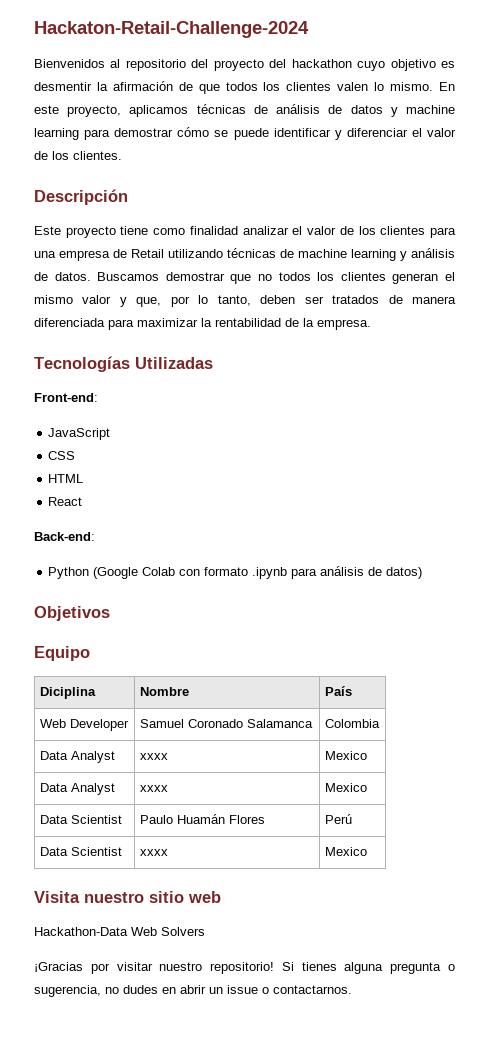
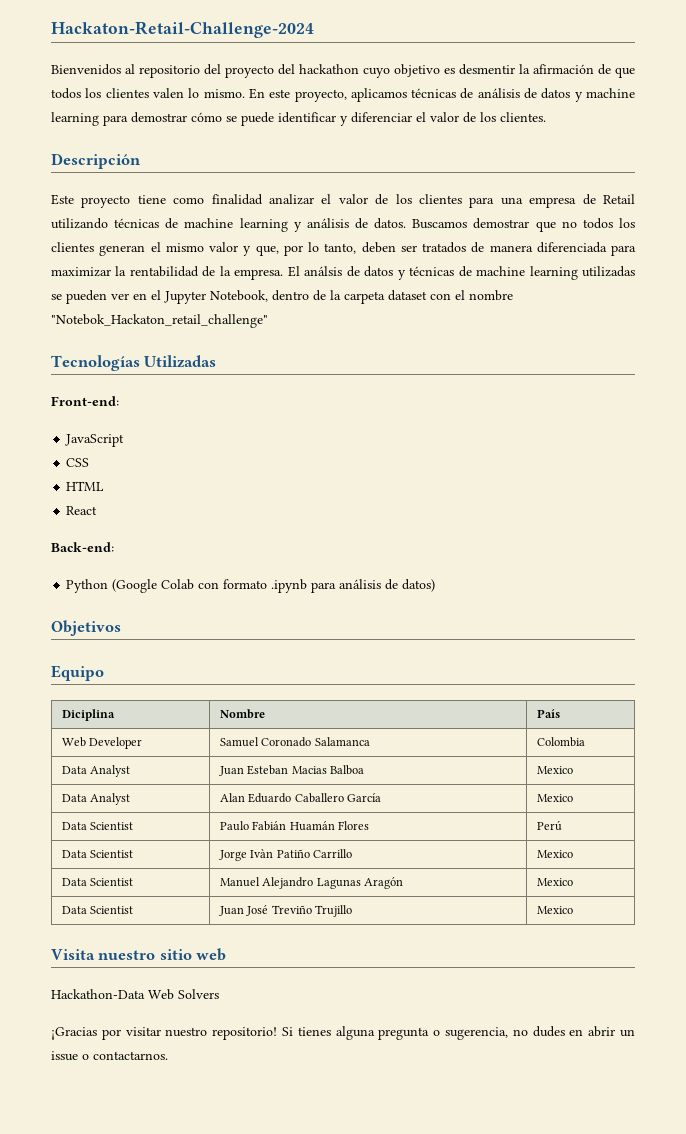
+ El análsis de datos y técnicas de machine learning utilizadas se pueden ver en el Jupyter Notebook, dentro de la carpeta dataset con el nombre "Notebok_Hackaton_retail_challenge"
  Web Developer | Samuel Coronado Salamanca | Colombia
- Data Analyst | xxxx | Mexico
- Data Analyst | xxxx | Mexico
+ Data Analyst | Juan Esteban Macias Balboa | Mexico
+ Data Analyst | Alan Eduardo Caballero García | Mexico
- Data Scientist | Paulo Huamán Flores | Perú
+ Data Scientist | Paulo Fabián Huamán Flores | Perú
- Data Scientist | xxxx | Mexico
+ Data Scientist | Jorge Ivàn Patiño Carrillo | Mexico
+ Data Scientist | Manuel Alejandro Lagunas Aragón | Mexico
+ Data Scientist | Juan José Treviño Trujillo | Mexico

